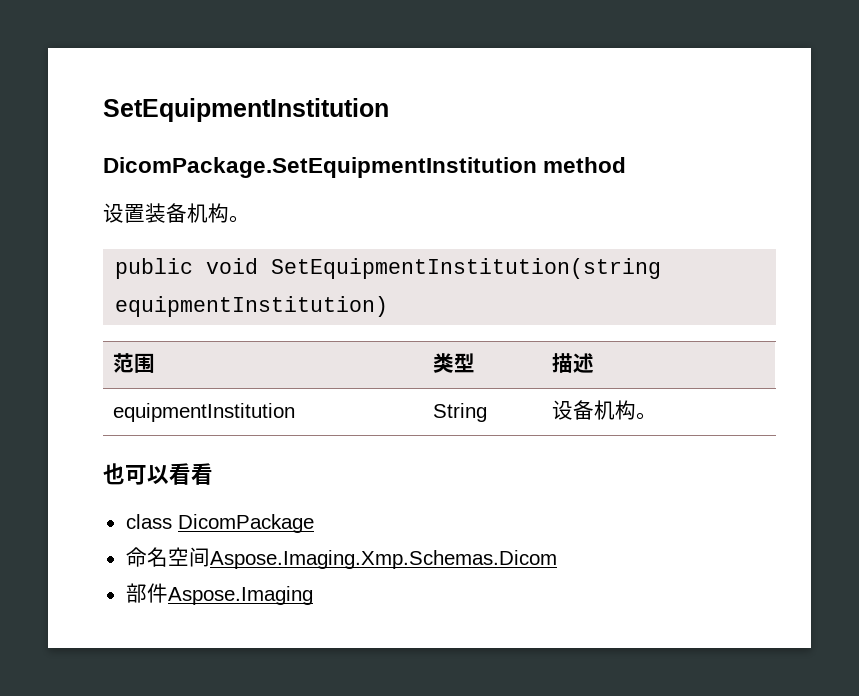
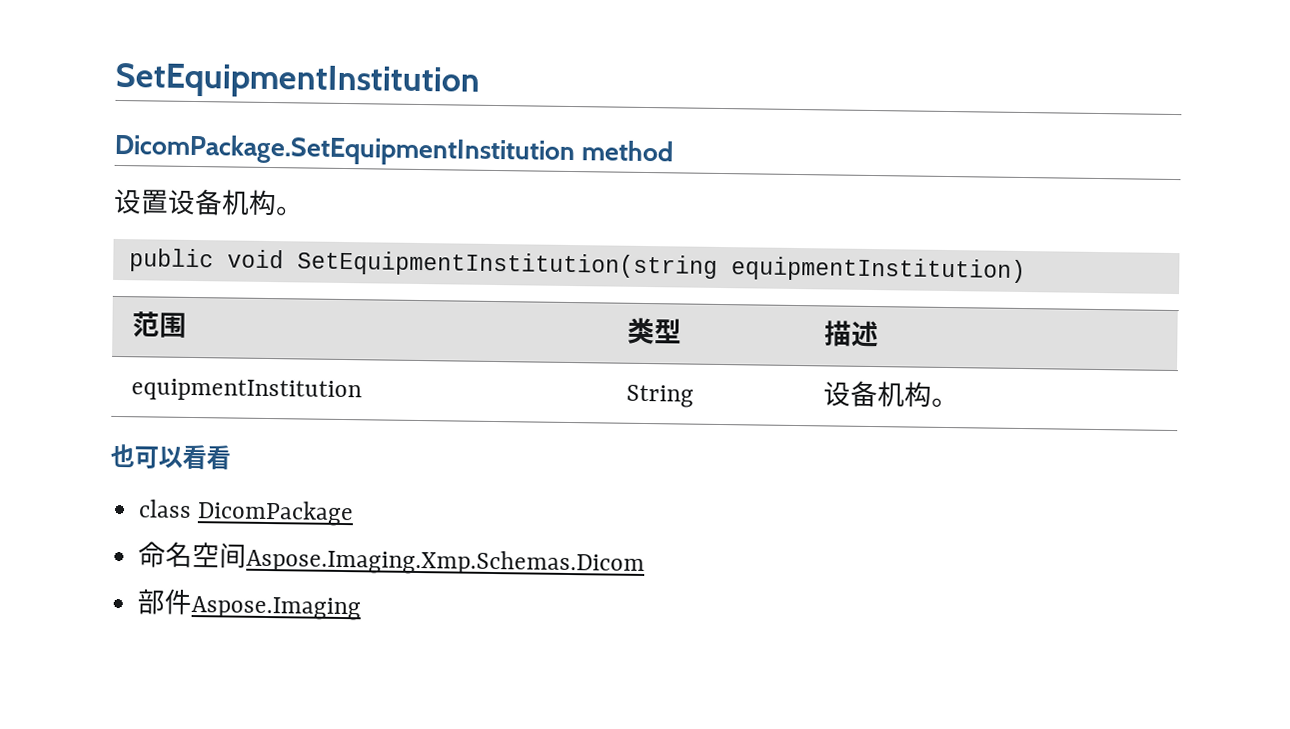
- 设置装备机构。
+ 设置设备机构。

